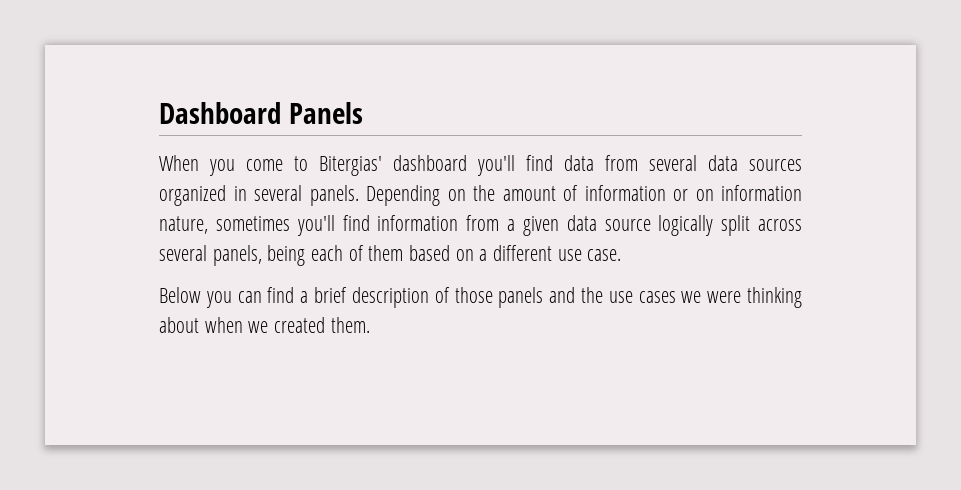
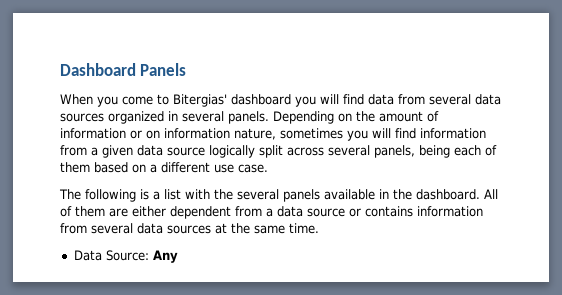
- When you come to Bitergias' dashboard you'll find data from several data sources organized in several panels.
+ When you come to Bitergias' dashboard you will find data from several data sources organized in several panels.
- Depending on the amount of information or on information nature, sometimes you'll find information from a given data source logically split across several panels, being each of them based on a different use case.
+ Depending on the amount of information or on information nature, sometimes you will find information from a given data source logically split across several panels, being each of them based on a different use case.
- Below you can find a brief description of those panels and the use cases we were thinking about when we created them.
+ The following is a list with the several panels available in the dashboard. All of them are either dependent from a data source or contains information from several data sources at the same time.
+ Data Source: Any

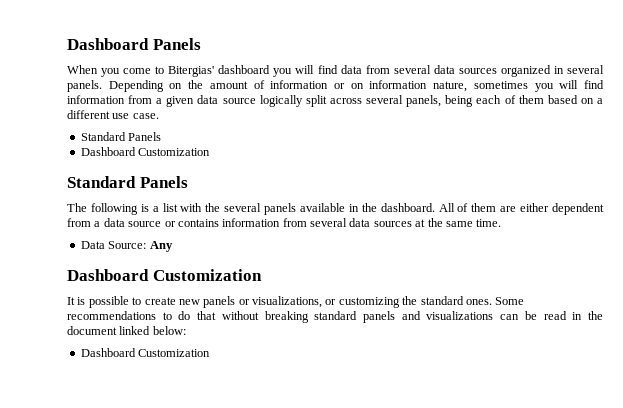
  Depending on the amount of information or on information nature, sometimes you will find information from a given data source logically split across several panels, being each of them based on a different use case.
+ Standard Panels
+ Dashboard Customization
+ Standard Panels
  Data Source: Any
+ Dashboard Customization
+ It is possible to create new panels or visualizations, or customizing the standard ones. Some recommendations to do that without breaking standard panels and visualizations can be read in the document linked below:
+ Dashboard Customization

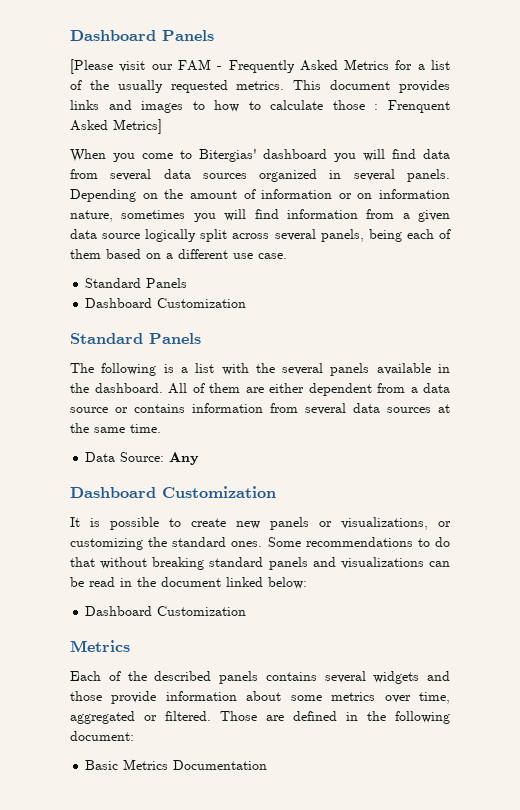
+ [Please visit our FAM - Frequently Asked Metrics for a list of the usually requested metrics. This document provides links and images to how to calculate those : Frenquent Asked Metrics]
  Some recommendations to do that without breaking standard panels and visualizations can be read in the document linked below:
  Dashboard Customization
+ Metrics
+ Each of the described panels contains several widgets and those provide information about some metrics over time, aggregated or filtered. Those are defined in the following document:
+ Basic Metrics Documentation

